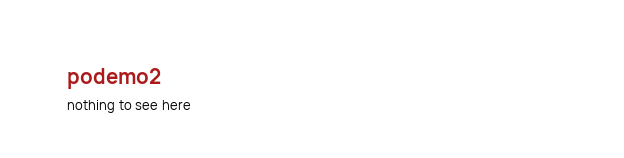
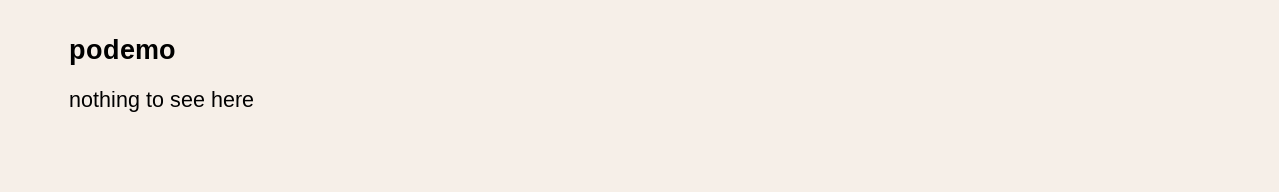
- podemo2
+ podemo

